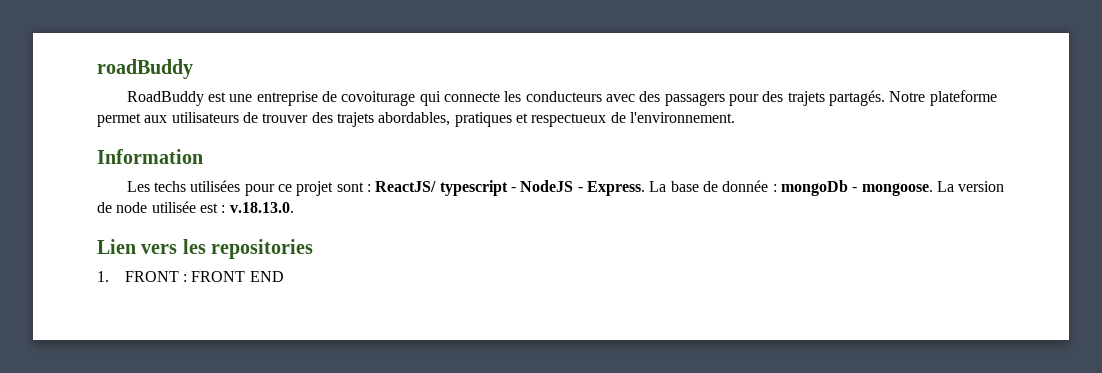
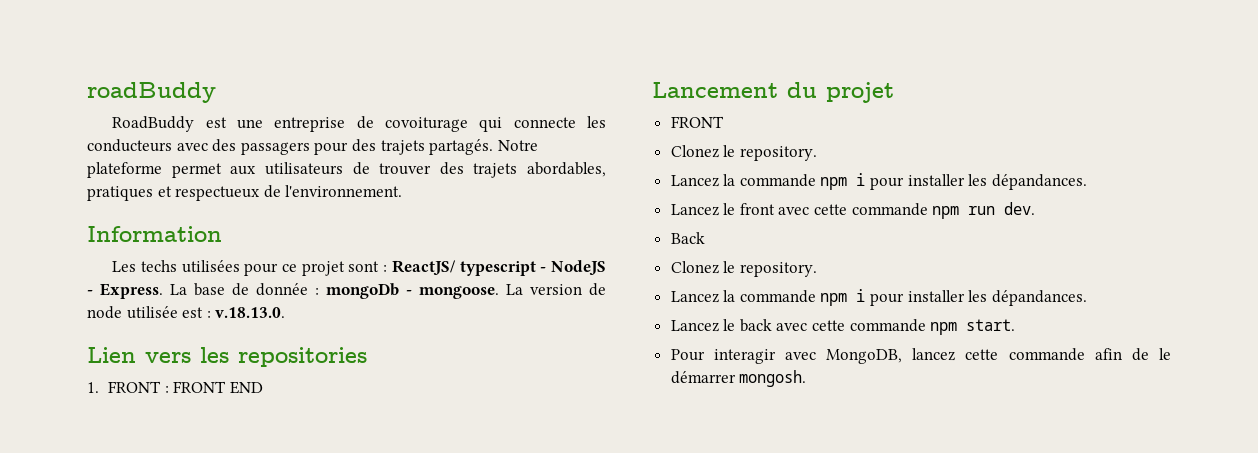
+ Lancement du projet
+ FRONT
+ Clonez le repository.
+ Lancez la commande npm i pour installer les dépandances.
+ Lancez le front avec cette commande npm run dev.
+ Back
+ Clonez le repository.
+ Lancez la commande npm i pour installer les dépandances.
+ Lancez le back avec cette commande npm start.
+ Pour interagir avec MongoDB, lancez cette commande afin de le démarrer mongosh.

